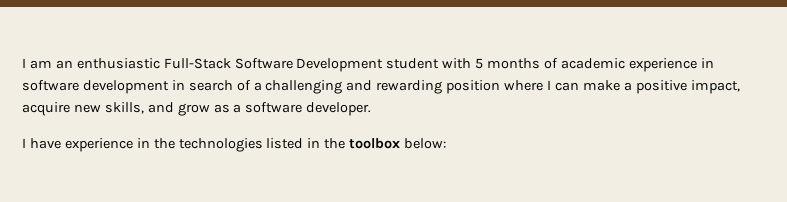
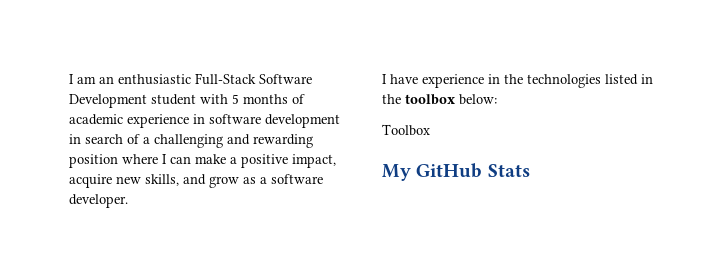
+ Toolbox
+ My GitHub Stats

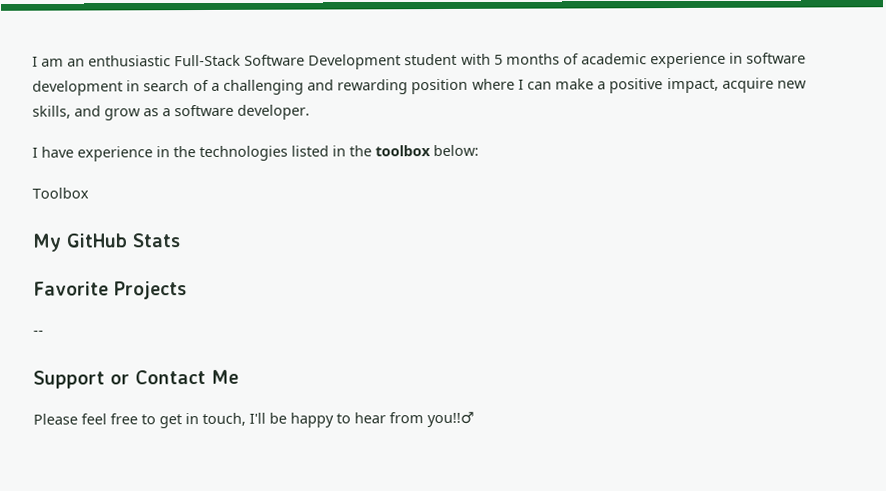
+ Favorite Projects
+ --
+ Support or Contact Me
+ Please feel free to get in touch, I'll be happy to hear from you!!♂

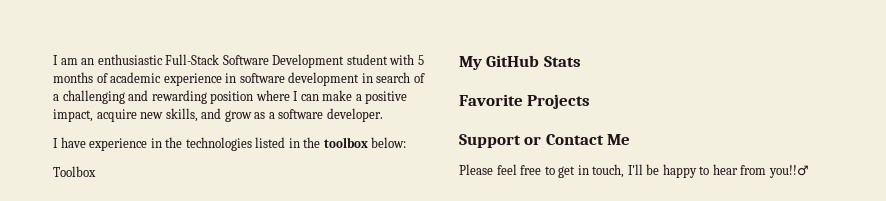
- --

